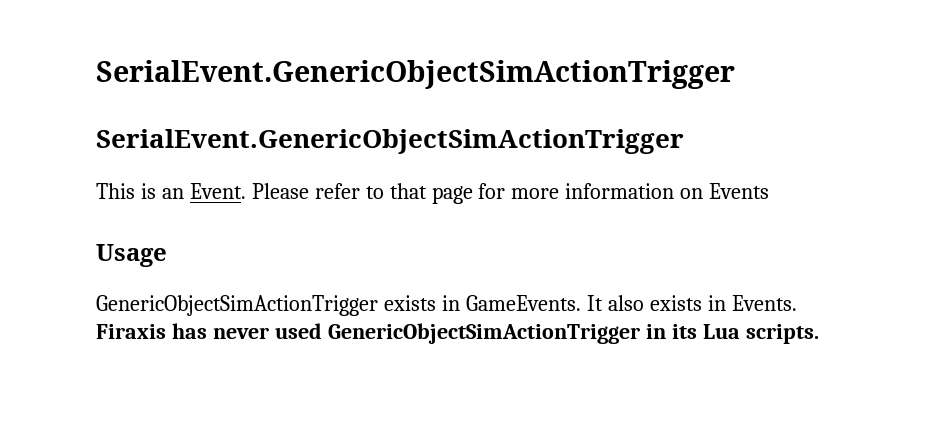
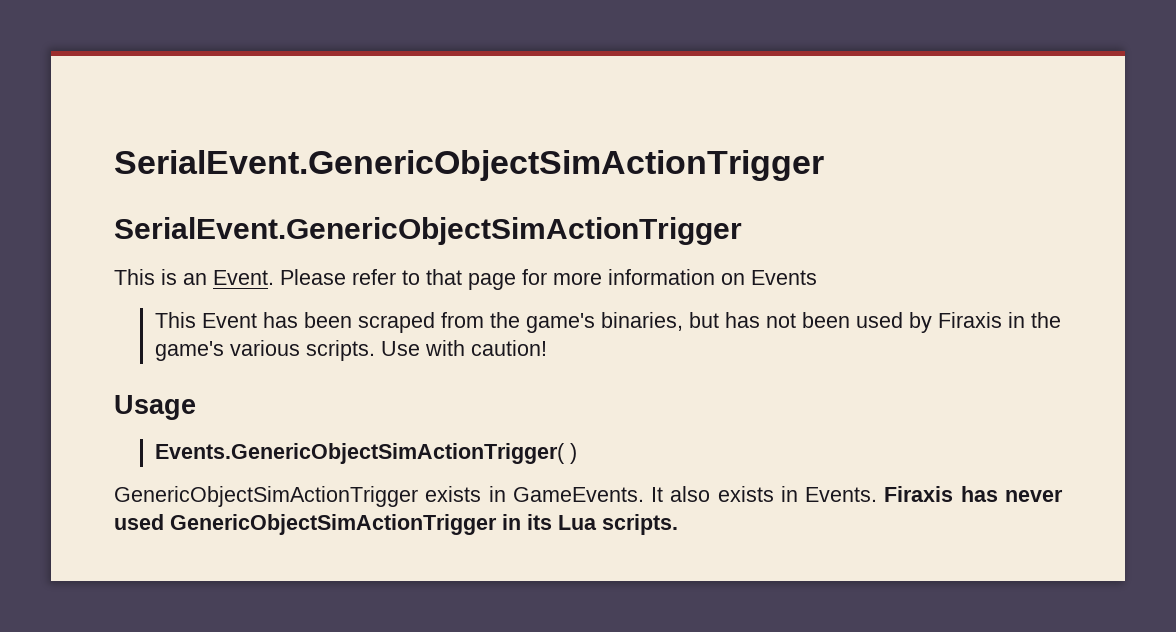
+ This Event has been scraped from the game's binaries, but has not been used by Firaxis in the game's various scripts. Use with caution!
+ Events.GenericObjectSimActionTrigger( )

